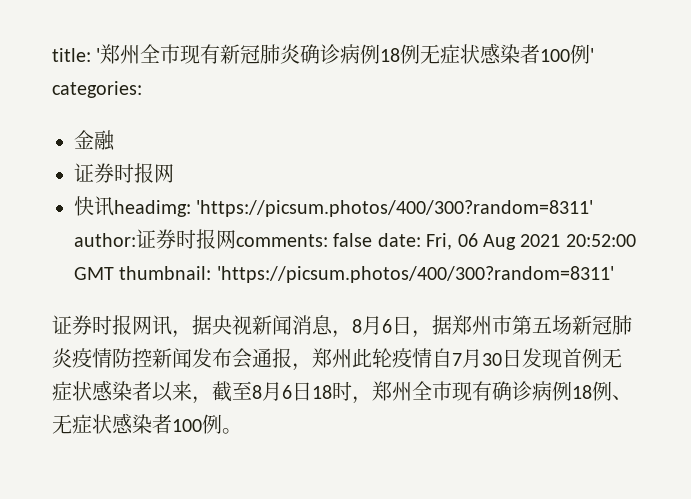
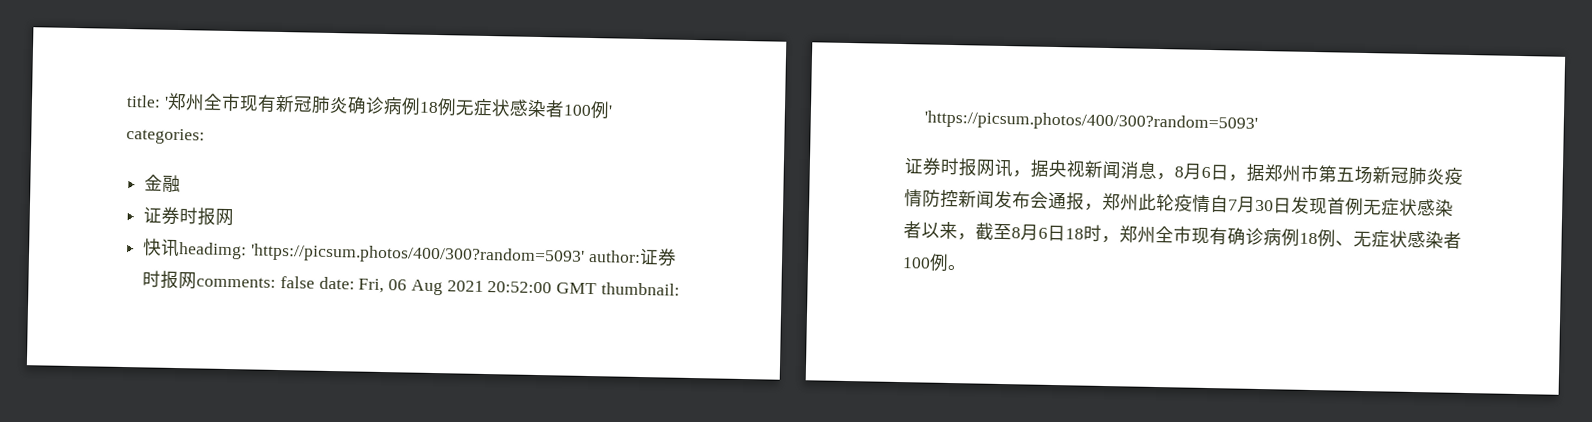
- 快讯headimg: 'https://picsum.photos/400/300?random=8311' author:证券时报网comments: false date: Fri, 06 Aug 2021 20:52:00 GMT thumbnail: 'https://picsum.photos/400/300?random=8311'
+ 快讯headimg: 'https://picsum.photos/400/300?random=5093' author:证券时报网comments: false date: Fri, 06 Aug 2021 20:52:00 GMT thumbnail: 'https://picsum.photos/400/300?random=5093'

